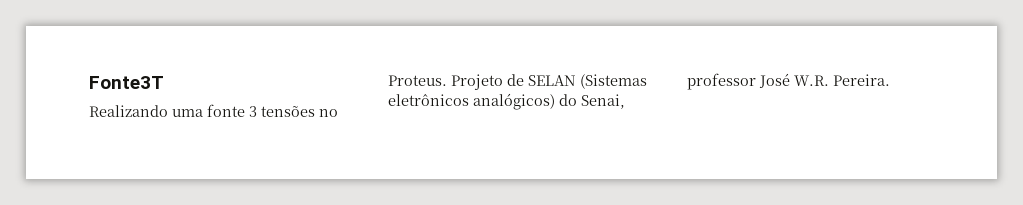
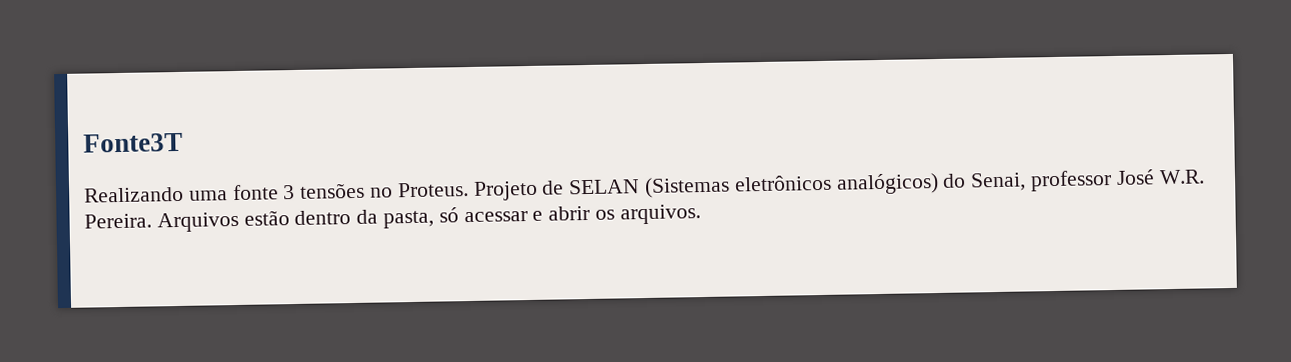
+ Arquivos estão dentro da pasta, só acessar e abrir os arquivos.

